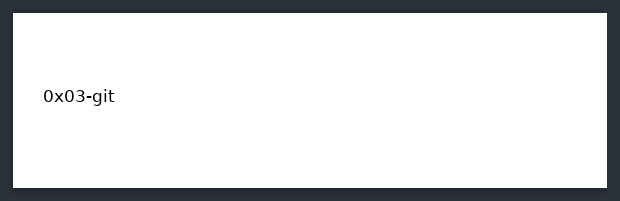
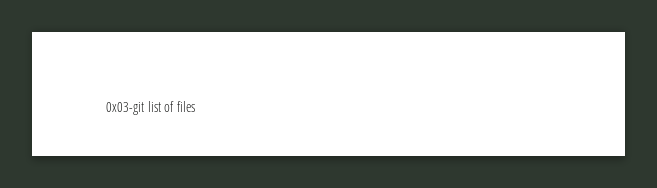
- 0x03-git
+ 0x03-git list of files

